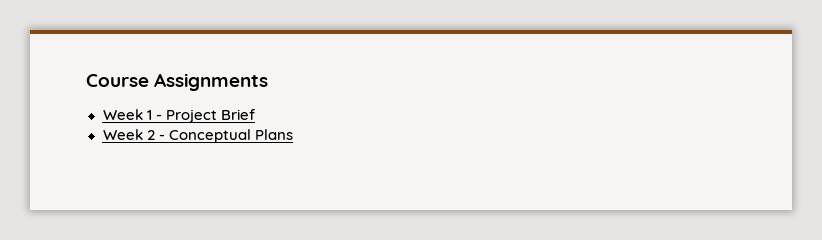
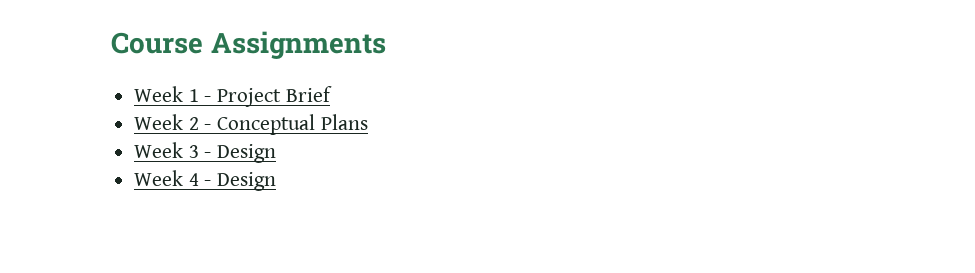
+ Week 3 - Design
+ Week 4 - Design

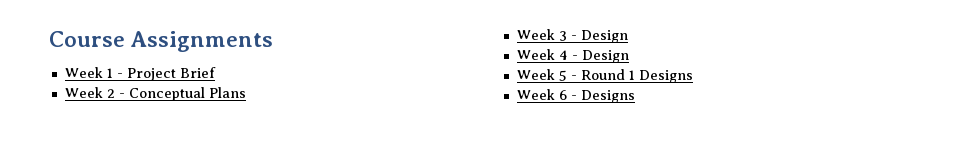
+ Week 5 - Round 1 Designs
+ Week 6 - Designs

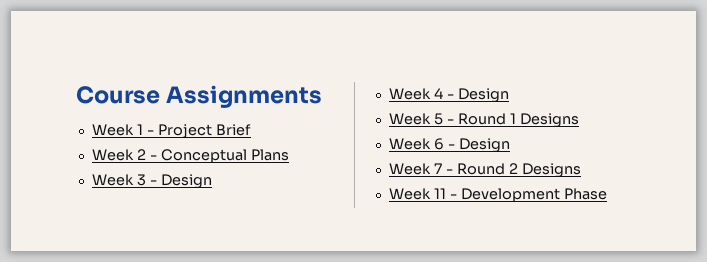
- Week 6 - Designs
+ Week 6 - Design
+ Week 7 - Round 2 Designs
+ Week 11 - Development Phase

